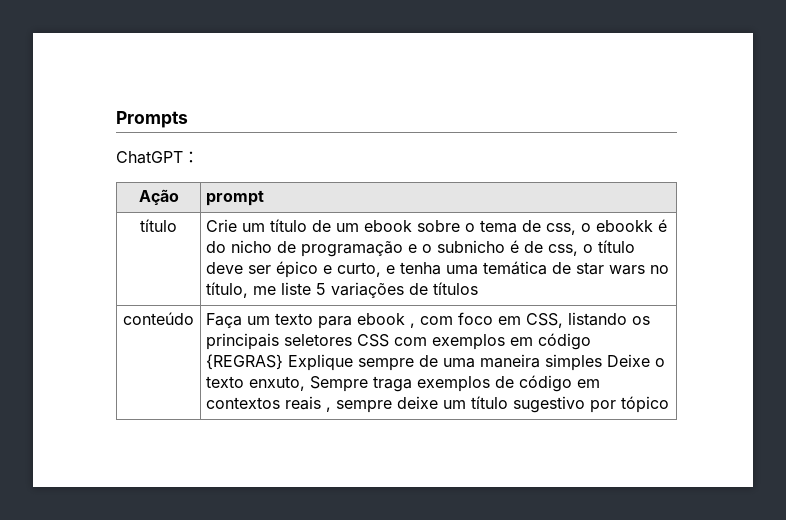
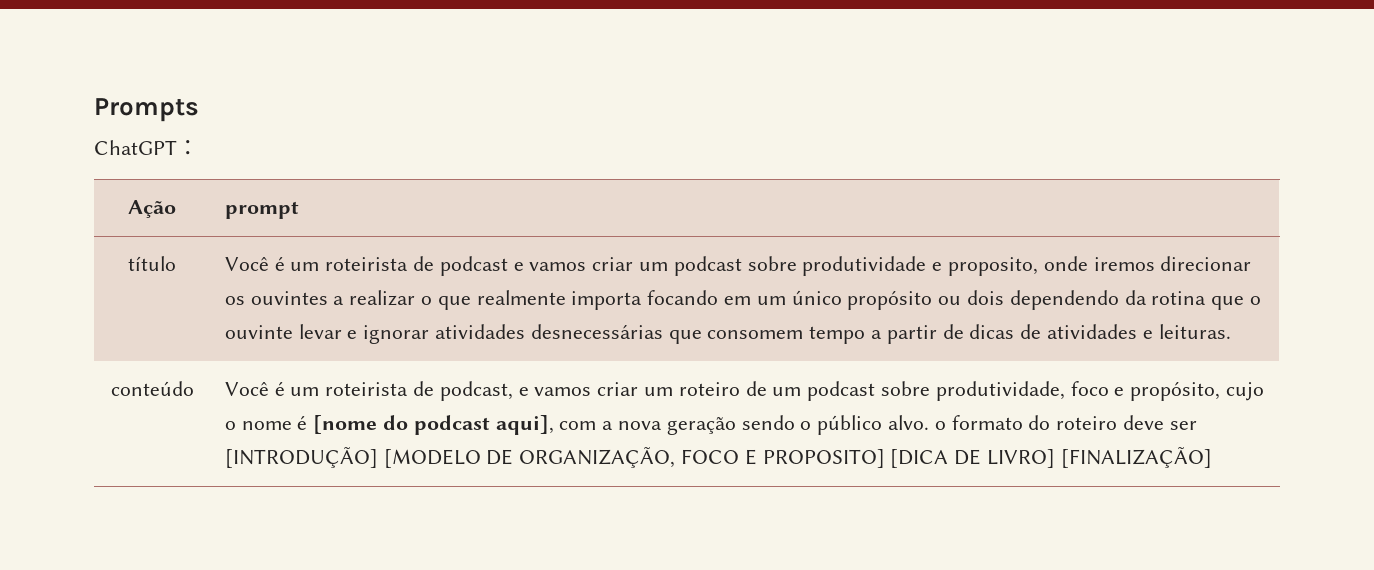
- Crie um título de um ebook sobre o tema de css, o ebookk é do nicho de programação e o subnicho é de css, o título deve ser épico e curto, e tenha uma temática de star wars no título, me liste 5 variações de títulos
- conteúdo | Faça um texto para ebook , com foco em CSS, listando os principais seletores CSS com exemplos em código {REGRAS} Explique sempre de uma maneira simples Deixe o texto enxuto, Sempre traga exemplos de código em contextos reais , sempre deixe um título sugestivo por tópico
+ Você é um roteirista de podcast e vamos criar um podcast sobre produtividade e proposito, onde iremos direcionar os ouvintes a realizar o que realmente importa focando em um único propósito ou dois dependendo da rotina que o ouvinte levar e ignorar atividades desnecessárias que consomem tempo a partir de dicas de atividades e leituras.
+ conteúdo | Você é um roteirista de podcast, e vamos criar um roteiro de um podcast sobre produtividade, foco e propósito, cujo o nome é [nome do podcast aqui], com a nova geração sendo o público alvo. o formato do roteiro deve ser [INTRODUÇÃO] [MODELO DE ORGANIZAÇÃO, FOCO E PROPOSITO] [DICA DE LIVRO] [FINALIZAÇÃO]

